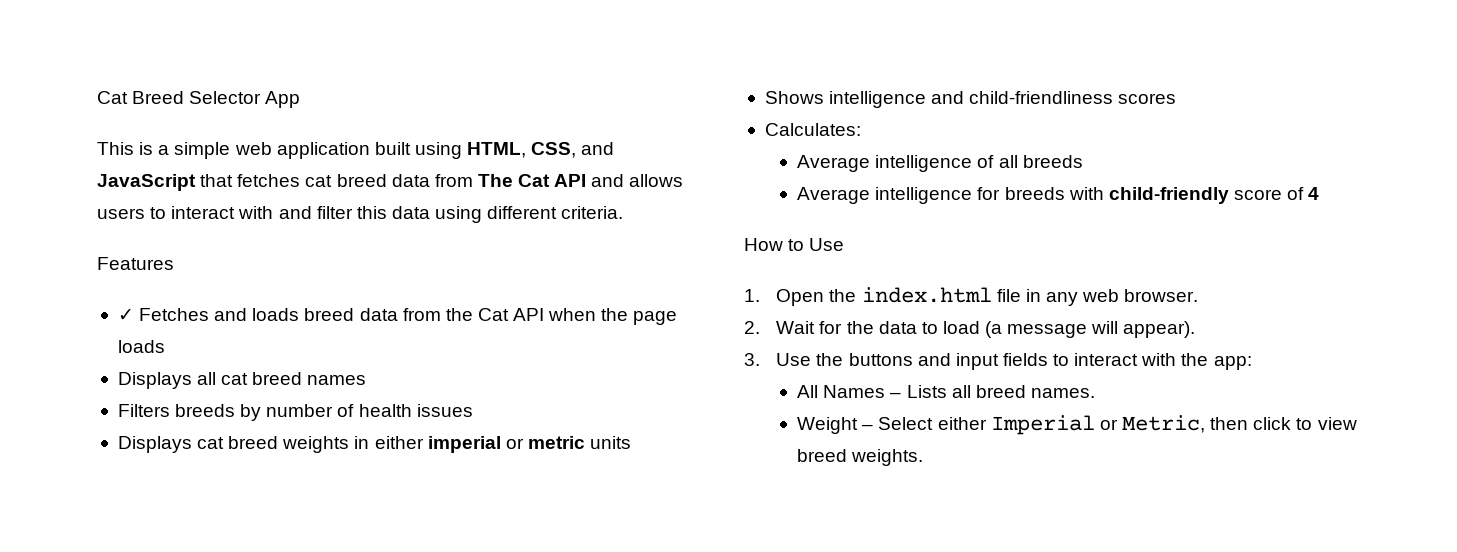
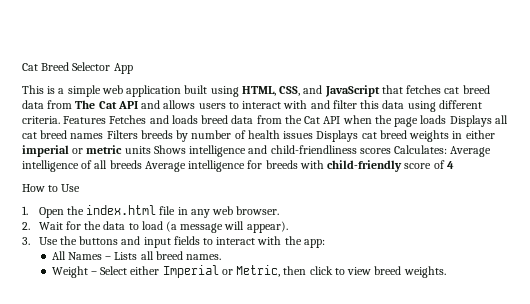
- This is a simple web application built using HTML, CSS, and JavaScript that fetches cat breed data from The Cat API and allows users to interact with and filter this data using different criteria.
- Features
- ✓ Fetches and loads breed data from the Cat API when the page loads
- Displays all cat breed names
- Filters breeds by number of health issues
- Displays cat breed weights in either imperial or metric units
- Shows intelligence and child-friendliness scores
- Calculates:
- Average intelligence of all breeds
- Average intelligence for breeds with child-friendly score of 4
+ This is a simple web application built using HTML, CSS, and JavaScript that fetches cat breed data from The Cat API and allows users to interact with and filter this data using different criteria. Features Fetches and loads breed data from the Cat API when the page loads Displays all cat breed names Filters breeds by number of health issues Displays cat breed weights in either imperial or metric units Shows intelligence and child-friendliness scores Calculates: Average intelligence of all breeds Average intelligence for breeds with child-friendly score of 4

